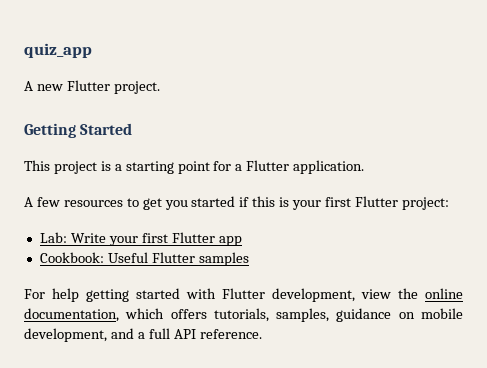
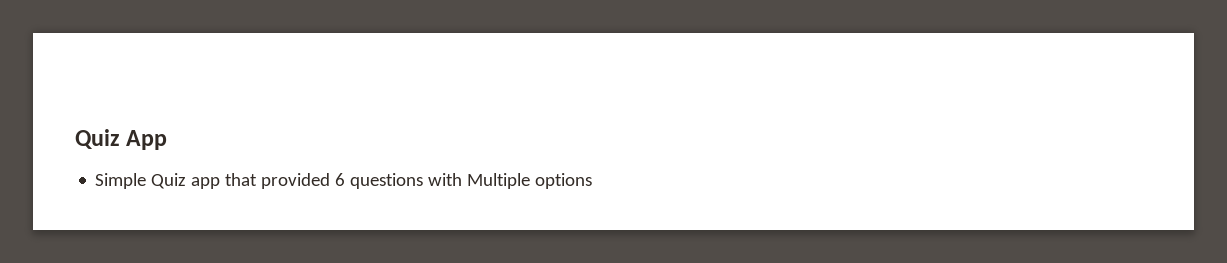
- quiz_app
- A new Flutter project.
- Getting Started
- This project is a starting point for a Flutter application.
- A few resources to get you started if this is your first Flutter project:
- Lab: Write your first Flutter app
- Cookbook: Useful Flutter samples
- For help getting started with Flutter development, view the online documentation, which offers tutorials, samples, guidance on mobile development, and a full API reference.
+ Quiz App
+ Simple Quiz app that provided 6 questions with Multiple options

